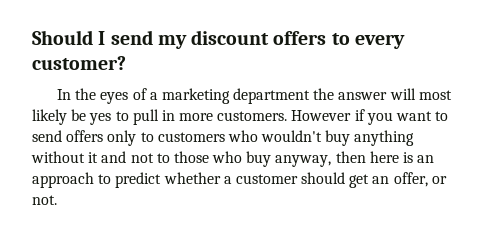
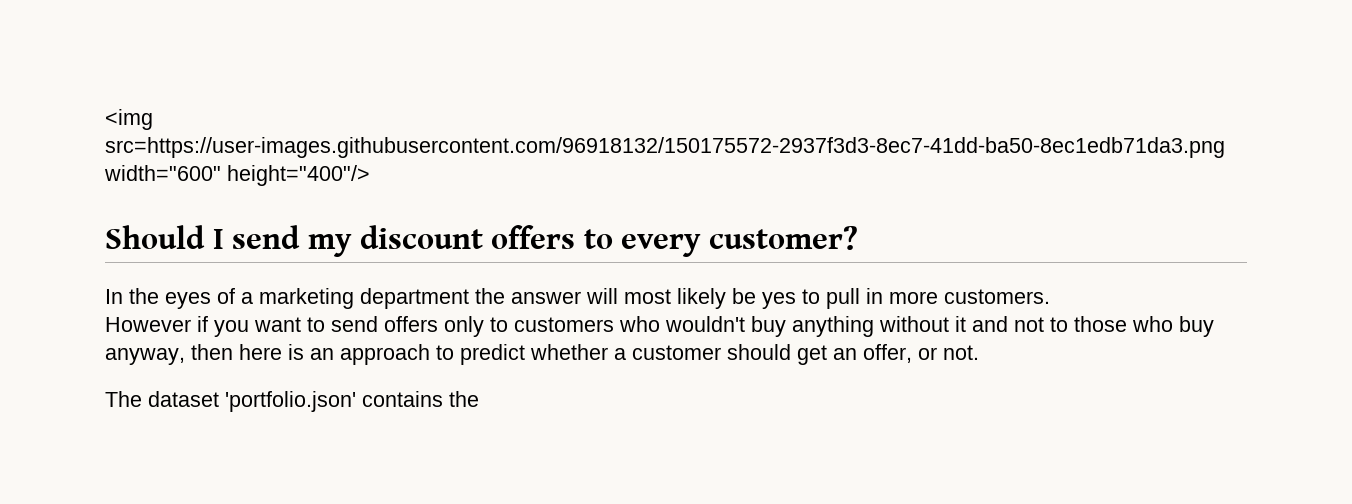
+ <img src=https://user-images.githubusercontent.com/96918132/150175572-2937f3d3-8ec7-41dd-ba50-8ec1edb71da3.png width="600" height="400"/>
- In the eyes of a marketing department the answer will most likely be yes to pull in more customers. However if you want to send offers only to customers who wouldn't buy anything without it and not to those who buy anyway, then here is an approach to predict whether a customer should get an offer, or not.
+ In the eyes of a marketing department the answer will most likely be yes to pull in more customers.
+ However if you want to send offers only to customers who wouldn't buy anything without it and not to those who buy anyway, then here is an approach to predict whether a customer should get an offer, or not.
+ The dataset 'portfolio.json' contains the

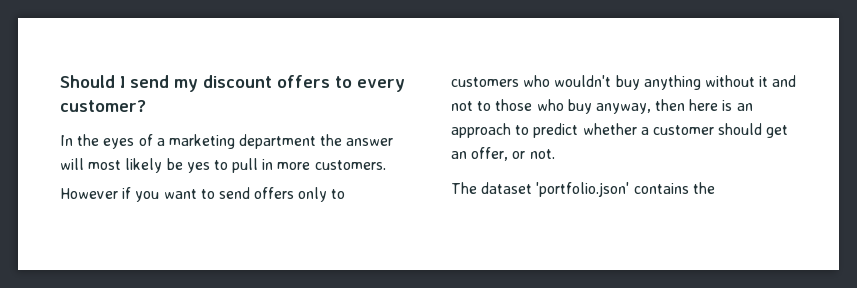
- <img src=https://user-images.githubusercontent.com/96918132/150175572-2937f3d3-8ec7-41dd-ba50-8ec1edb71da3.png width="600" height="400"/>

